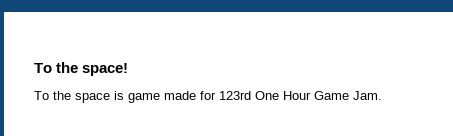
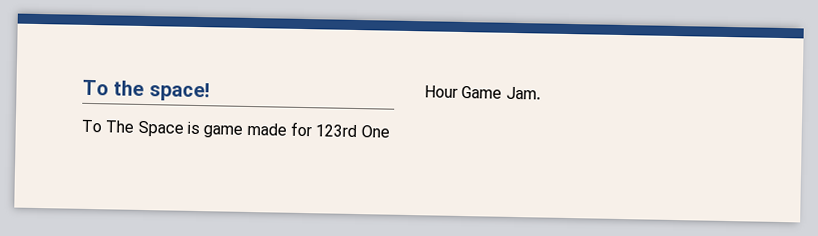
- To the space is game made for 123rd One Hour Game Jam.
+ To The Space is game made for 123rd One Hour Game Jam.

